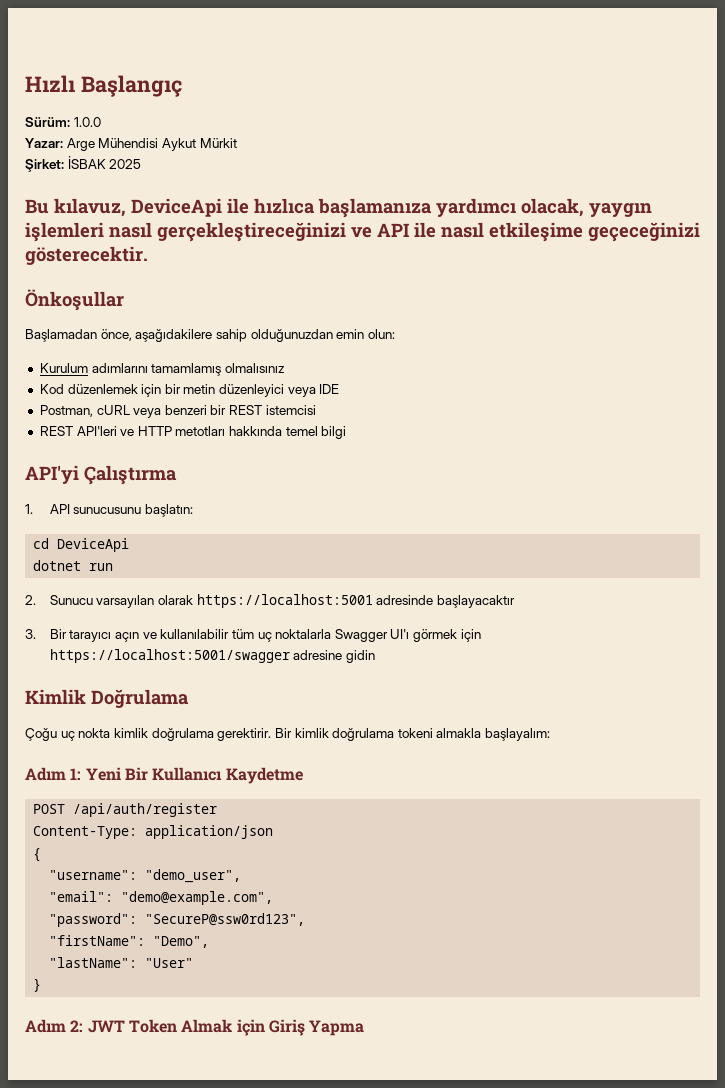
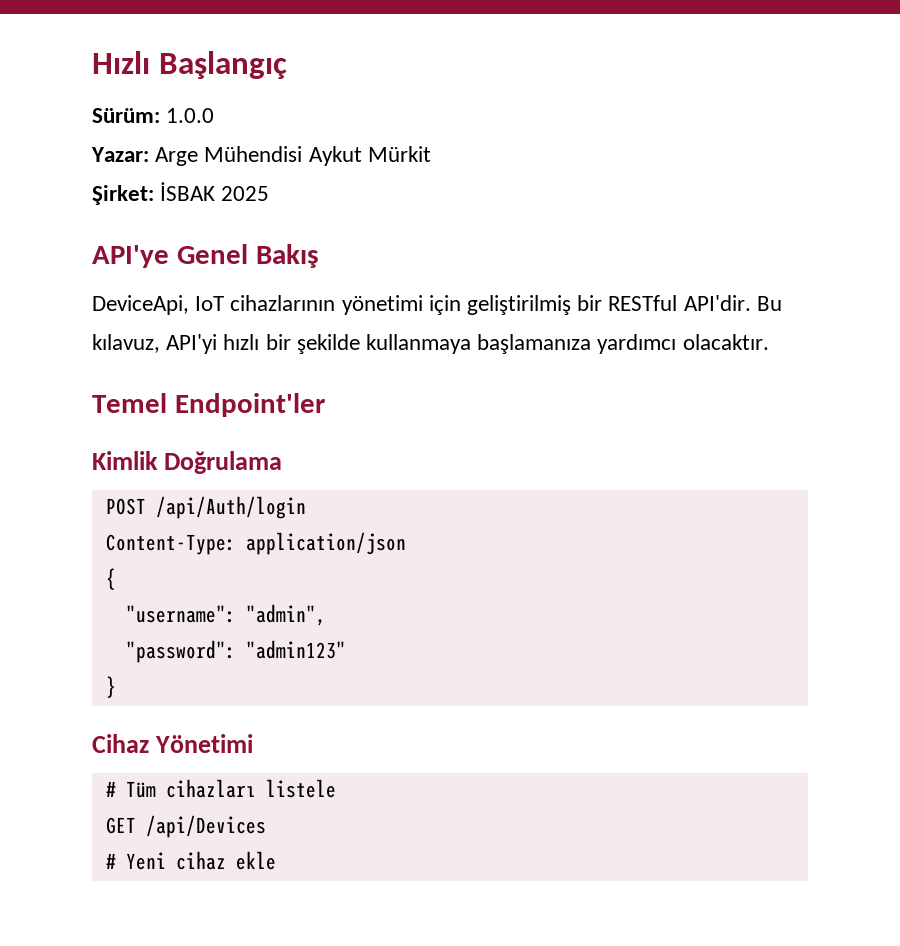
- Bu kılavuz, DeviceApi ile hızlıca başlamanıza yardımcı olacak, yaygın işlemleri nasıl gerçekleştireceğinizi ve API ile nasıl etkileşime geçeceğinizi gösterecektir.
- Önkoşullar
- Başlamadan önce, aşağıdakilere sahip olduğunuzdan emin olun:
- Kurulum adımlarını tamamlamış olmalısınız
- Kod düzenlemek için bir metin düzenleyici veya IDE
- Postman, cURL veya benzeri bir REST istemcisi
- REST API'leri ve HTTP metotları hakkında temel bilgi
- API'yi Çalıştırma
- 1. API sunucusunu başlatın:
- cd DeviceApi
- dotnet run
- 2. Sunucu varsayılan olarak https://localhost:5001 adresinde başlayacaktır
- 3. Bir tarayıcı açın ve kullanılabilir tüm uç noktalarla Swagger UI'ı görmek için https://localhost:5001/swagger adresine gidin
+ API'ye Genel Bakış
+ DeviceApi, IoT cihazlarının yönetimi için geliştirilmiş bir RESTful API'dir. Bu kılavuz, API'yi hızlı bir şekilde kullanmaya başlamanıza yardımcı olacaktır.
+ Temel Endpoint'ler
  Kimlik Doğrulama
- Çoğu uç nokta kimlik doğrulama gerektirir. Bir kimlik doğrulama tokeni almakla başlayalım:
- Adım 1: Yeni Bir Kullanıcı Kaydetme
- POST /api/auth/register
+ POST /api/Auth/login
- "username": "demo_user",
- "email": "demo@example.com",
- "password": "SecureP@ssw0rd123",
- "firstName": "Demo",
- "lastName": "User"
+ "username": "admin",
+ "password": "admin123"
  }
- Adım 2: JWT Token Almak için Giriş Yapma
+ Cihaz Yönetimi
+ # Tüm cihazları listele
+ GET /api/Devices
+ # Yeni cihaz ekle

